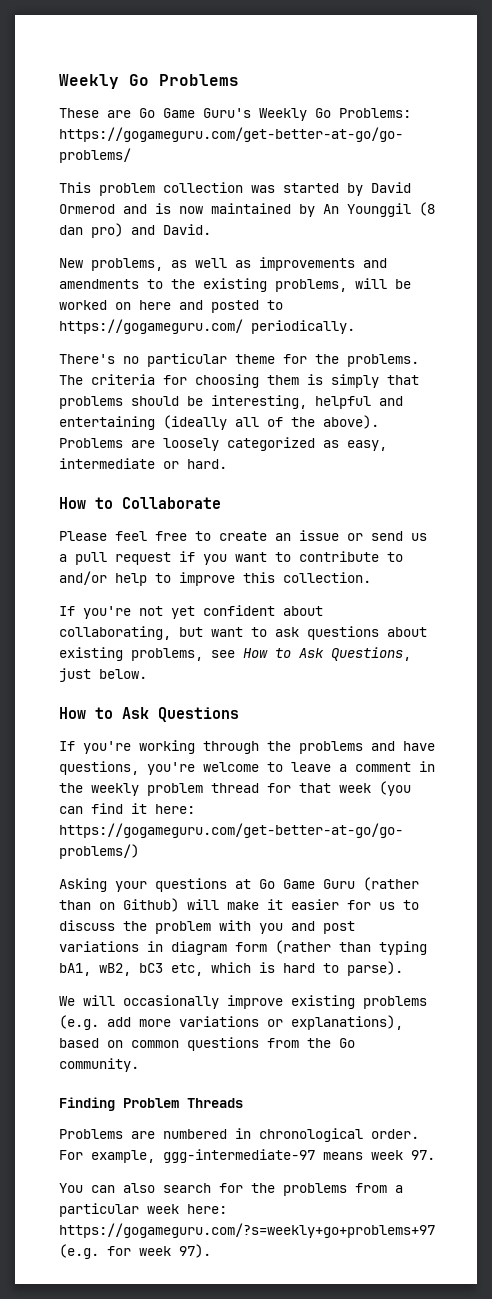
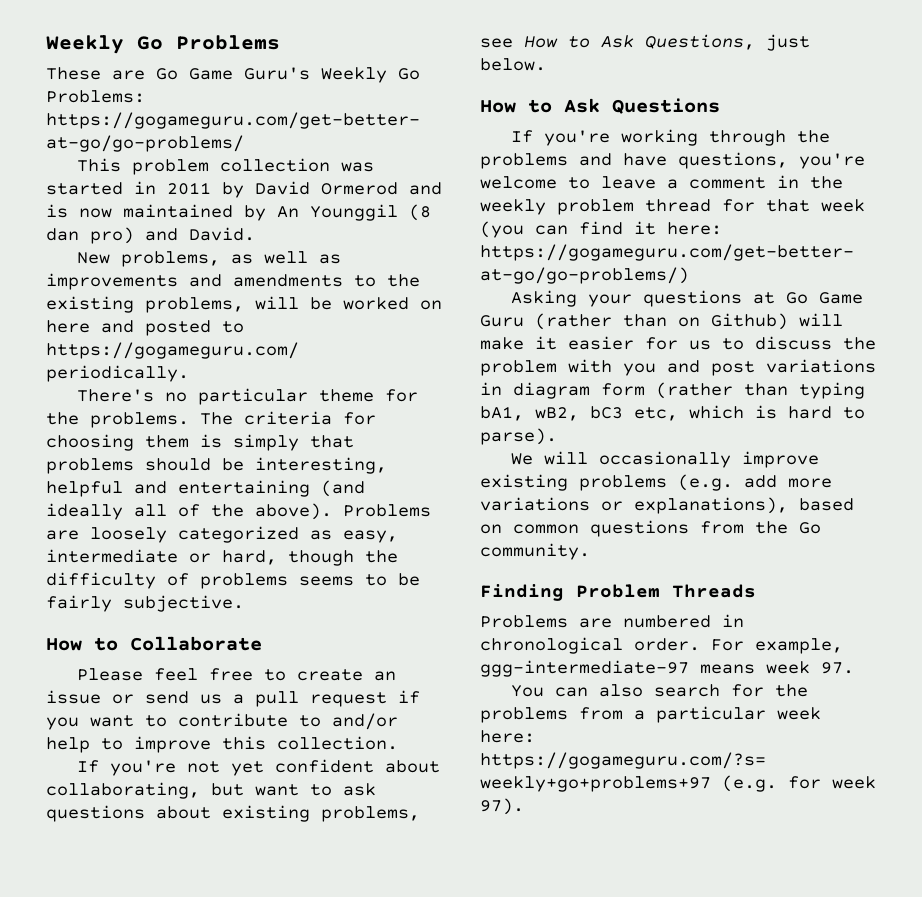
- This problem collection was started by David Ormerod and is now maintained by An Younggil (8 dan pro) and David.
+ This problem collection was started in 2011 by David Ormerod and is now maintained by An Younggil (8 dan pro) and David.
- The criteria for choosing them is simply that problems should be interesting, helpful and entertaining (ideally all of the above).
+ The criteria for choosing them is simply that problems should be interesting, helpful and entertaining (and ideally all of the above).
- Problems are loosely categorized as easy, intermediate or hard.
+ Problems are loosely categorized as easy, intermediate or hard, though the difficulty of problems seems to be fairly subjective.

